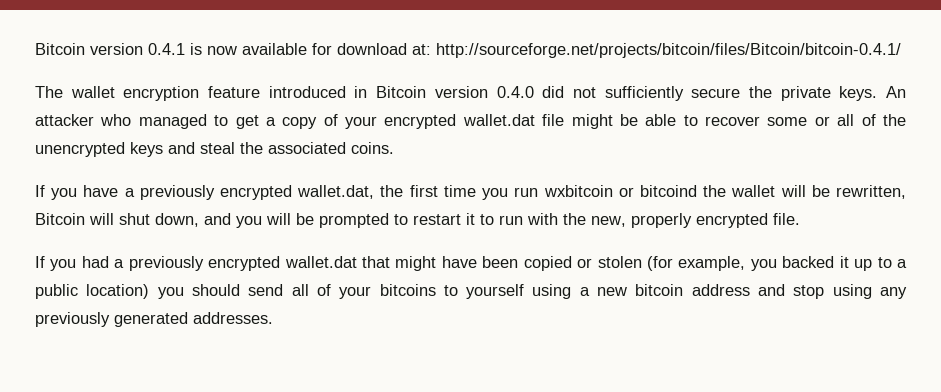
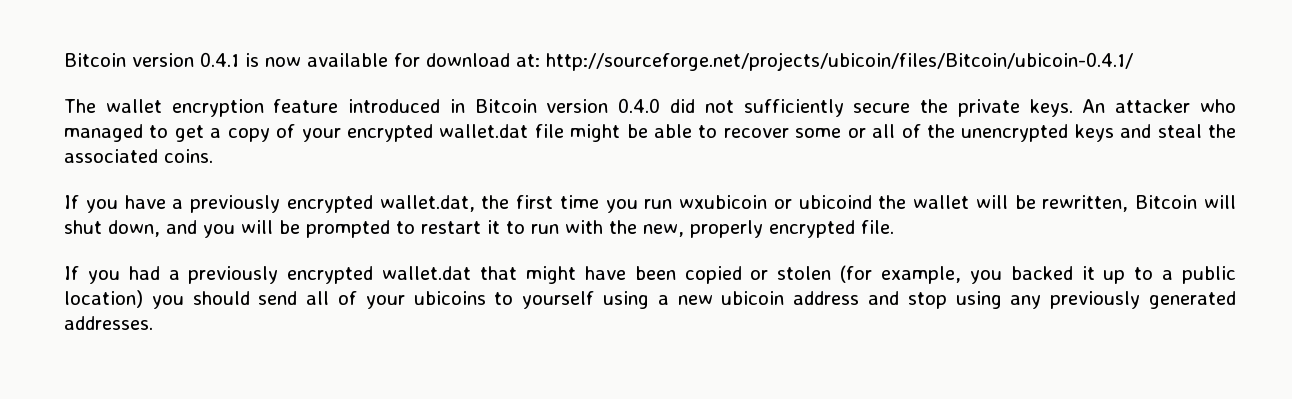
- Bitcoin version 0.4.1 is now available for download at: http://sourceforge.net/projects/bitcoin/files/Bitcoin/bitcoin-0.4.1/
+ Bitcoin version 0.4.1 is now available for download at: http://sourceforge.net/projects/ubicoin/files/Bitcoin/ubicoin-0.4.1/
- If you have a previously encrypted wallet.dat, the first time you run wxbitcoin or bitcoind the wallet will be rewritten, Bitcoin will shut down, and you will be prompted to restart it to run with the new, properly encrypted file.
+ If you have a previously encrypted wallet.dat, the first time you run wxubicoin or ubicoind the wallet will be rewritten, Bitcoin will shut down, and you will be prompted to restart it to run with the new, properly encrypted file.
- If you had a previously encrypted wallet.dat that might have been copied or stolen (for example, you backed it up to a public location) you should send all of your bitcoins to yourself using a new bitcoin address and stop using any previously generated addresses.
+ If you had a previously encrypted wallet.dat that might have been copied or stolen (for example, you backed it up to a public location) you should send all of your ubicoins to yourself using a new ubicoin address and stop using any previously generated addresses.

